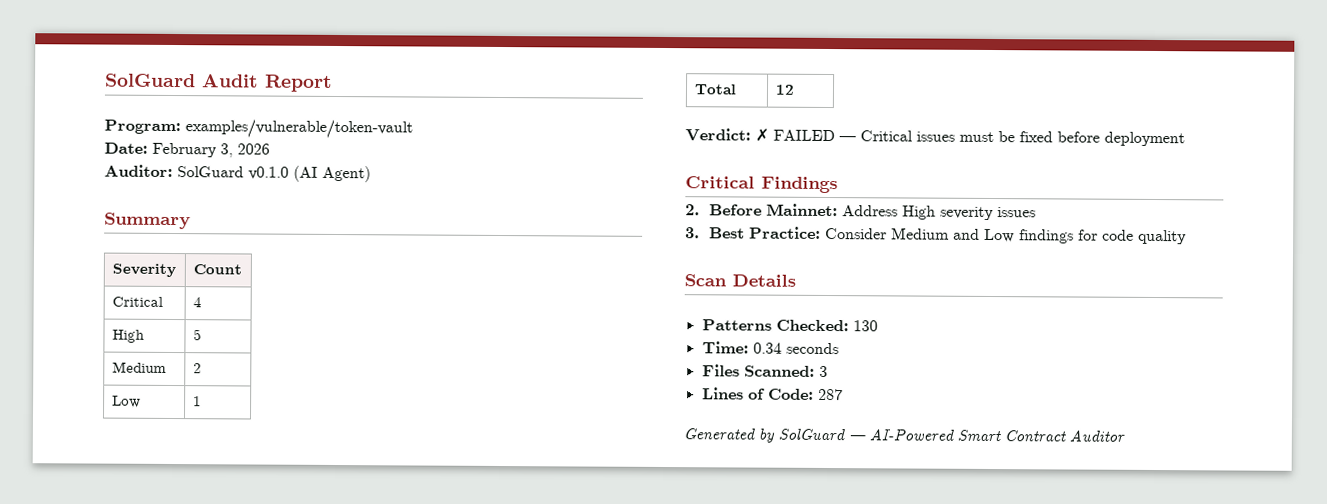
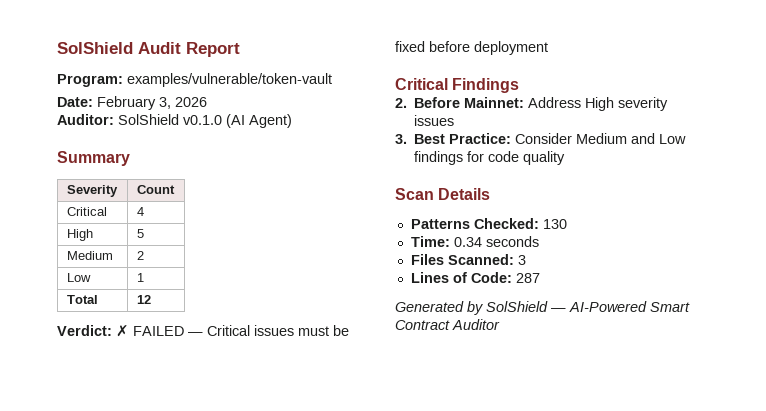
- SolGuard Audit Report
+ SolShield Audit Report
- Auditor: SolGuard v0.1.0 (AI Agent)
+ Auditor: SolShield v0.1.0 (AI Agent)
- Generated by SolGuard — AI-Powered Smart Contract Auditor
+ Generated by SolShield — AI-Powered Smart Contract Auditor

